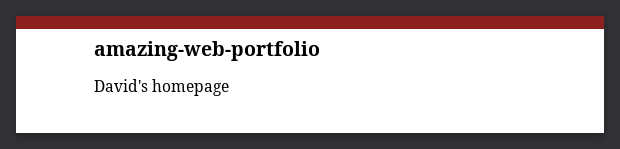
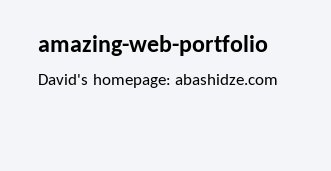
- David's homepage
+ David's homepage: abashidze.com

